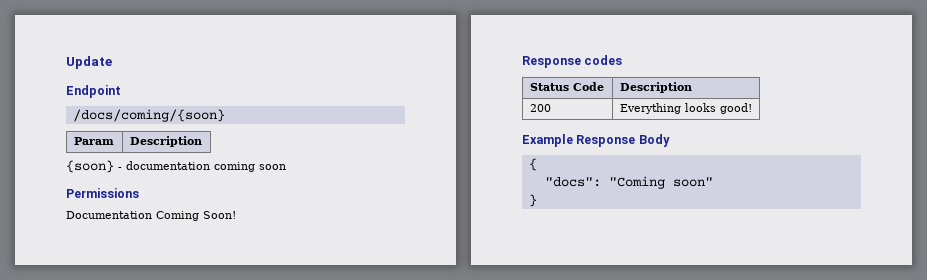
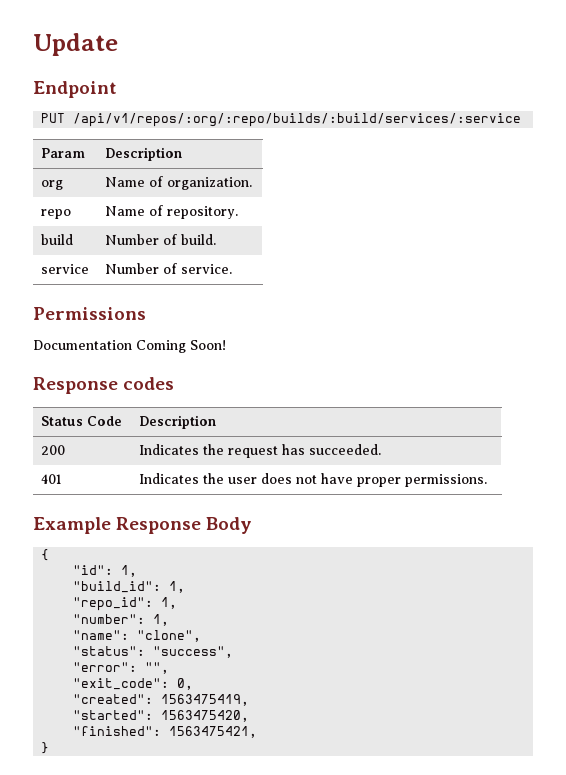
- /docs/coming/{soon}
+ PUT /api/v1/repos/:org/:repo/builds/:build/services/:service
- {soon} - documentation coming soon
+ org | Name of organization.
+ repo | Name of repository.
+ build | Number of build.
+ service | Number of service.
- 200 | Everything looks good!
+ 200 | Indicates the request has succeeded.
+ 401 | Indicates the user does not have proper permissions.
  Example Response Body
  {
- "docs": "Coming soon"
+ "id": 1,
+ "build_id": 1,
+ "repo_id": 1,
+ "number": 1,
+ "name": "clone",
+ "status": "success",
+ "error": "",
+ "exit_code": 0,
+ "created": 1563475419,
+ "started": 1563475420,
+ "finished": 1563475421,

